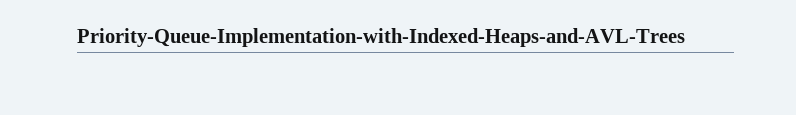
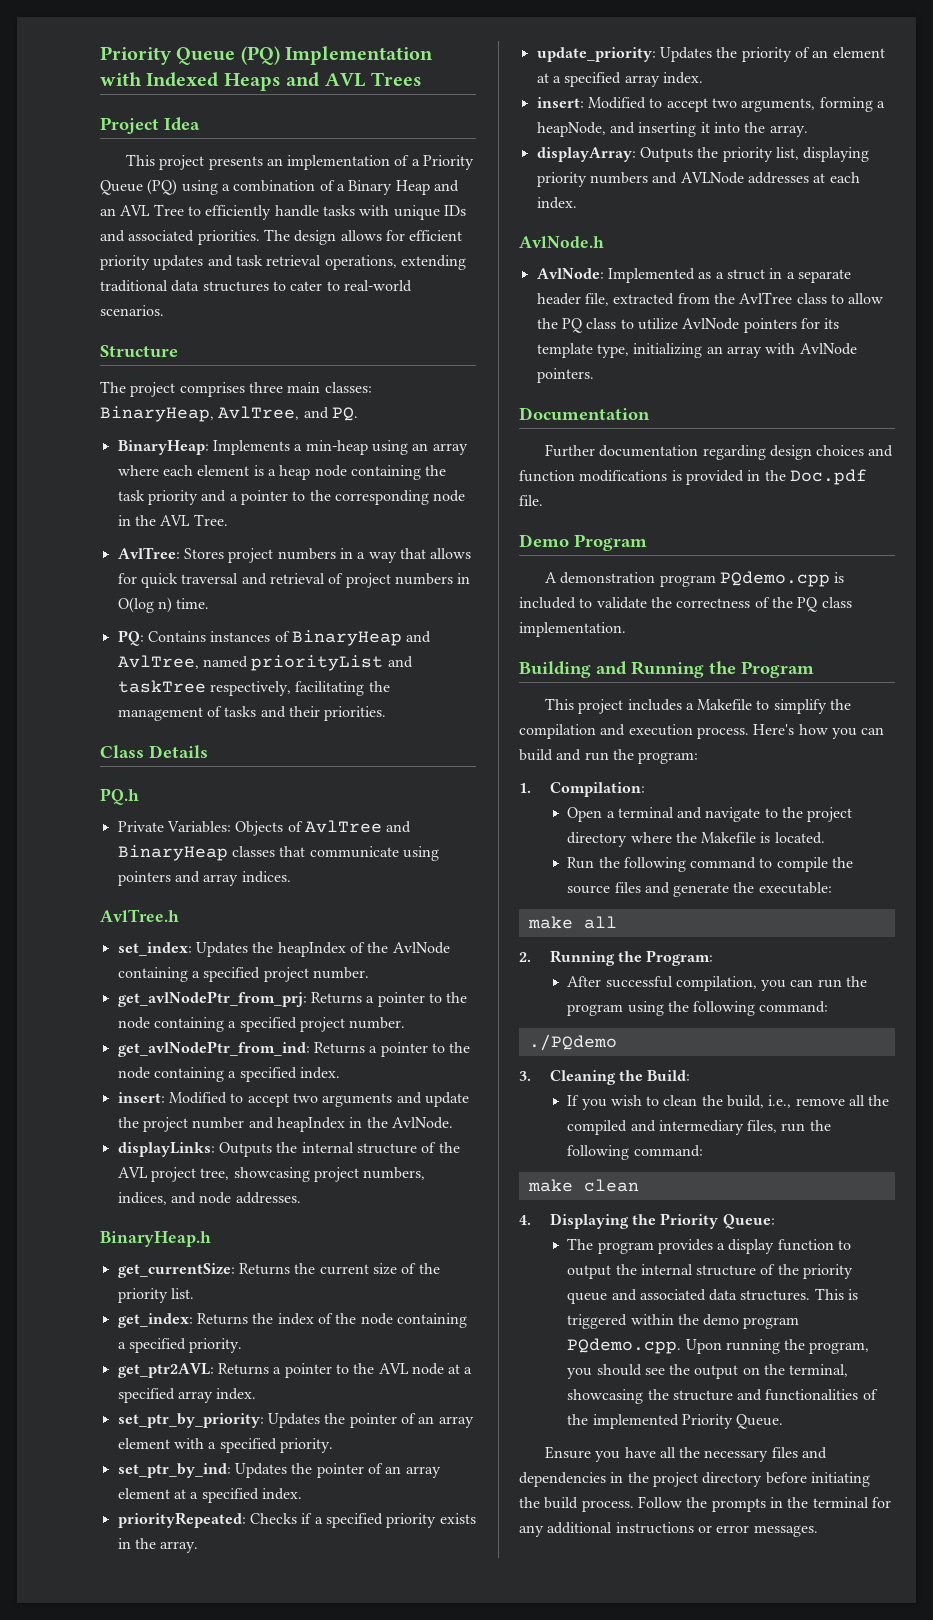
- Priority-Queue-Implementation-with-Indexed-Heaps-and-AVL-Trees
+ Priority Queue (PQ) Implementation with Indexed Heaps and AVL Trees
+ Project Idea
+ This project presents an implementation of a Priority Queue (PQ) using a combination of a Binary Heap and an AVL Tree to efficiently handle tasks with unique IDs and associated priorities. The design allows for efficient priority updates and task retrieval operations, extending traditional data structures to cater to real-world scenarios.
+ Structure
+ The project comprises three main classes: BinaryHeap, AvlTree, and PQ.
+ BinaryHeap: Implements a min-heap using an array where each element is a heap node containing the task priority and a pointer to the corresponding node in the AVL Tree.
+ AvlTree: Stores project numbers in a way that allows for quick traversal and retrieval of project numbers in O(log n) time.
+ PQ: Contains instances of BinaryHeap and AvlTree, named priorityList and taskTree respectively, facilitating the management of tasks and their priorities.
+ Class Details
+ PQ.h
+ Private Variables: Objects of AvlTree and BinaryHeap classes that communicate using pointers and array indices.
+ AvlTree.h
+ set_index: Updates the heapIndex of the AvlNode containing a specified project number.
+ get_avlNodePtr_from_prj: Returns a pointer to the node containing a specified project number.
+ get_avlNodePtr_from_ind: Returns a pointer to the node containing a specified index.
+ insert: Modified to accept two arguments and update the project number and heapIndex in the AvlNode.
+ displayLinks: Outputs the internal structure of the AVL project tree, showcasing project numbers, indices, and node addresses.
+ BinaryHeap.h
+ get_currentSize: Returns the current size of the priority list.
+ get_index: Returns the index of the node containing a specified priority.
+ get_ptr2AVL: Returns a pointer to the AVL node at a specified array index.
+ set_ptr_by_priority: Updates the pointer of an array element with a specified priority.
+ set_ptr_by_ind: Updates the pointer of an array element at a specified index.
+ priorityRepeated: Checks if a specified priority exists in the array.
+ update_priority: Updates the priority of an element at a specified array index.
+ insert: Modified to accept two arguments, forming a heapNode, and inserting it into the array.
+ displayArray: Outputs the priority list, displaying priority numbers and AVLNode addresses at each index.
+ AvlNode.h
+ AvlNode: Implemented as a struct in a separate header file, extracted from the AvlTree class to allow the PQ class to utilize AvlNode pointers for its template type, initializing an array with AvlNode pointers.
+ Documentation
+ Further documentation regarding design choices and function modifications is provided in the Doc.pdf file.
+ Demo Program
+ A demonstration program PQdemo.cpp is included to validate the correctness of the PQ class implementation.
+ Building and Running the Program
+ This project includes a Makefile to simplify the compilation and execution process. Here's how you can build and run the program:
+ 1. Compilation:
+ Open a terminal and navigate to the project directory where the Makefile is located.
+ Run the following command to compile the source files and generate the executable:
+ make all
+ 2. Running the Program:
+ After successful compilation, you can run the program using the following command:
+ ./PQdemo
+ 3. Cleaning the Build:
+ If you wish to clean the build, i.e., remove all the compiled and intermediary files, run the following command:
+ make clean
+ 4. Displaying the Priority Queue:
+ The program provides a display function to output the internal structure of the priority queue and associated data structures. This is triggered within the demo program PQdemo.cpp. Upon running the program, you should see the output on the terminal, showcasing the structure and functionalities of the implemented Priority Queue.
+ Ensure you have all the necessary files and dependencies in the project directory before initiating the build process. Follow the prompts in the terminal for any additional instructions or error messages.

